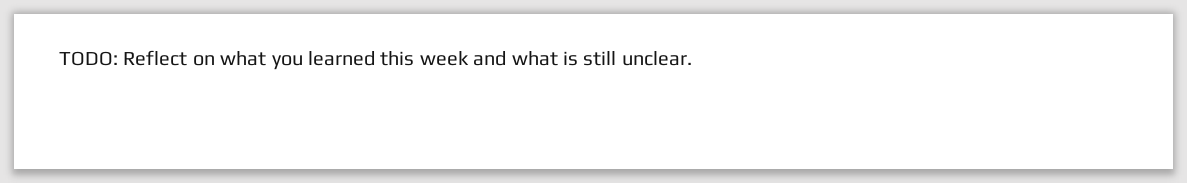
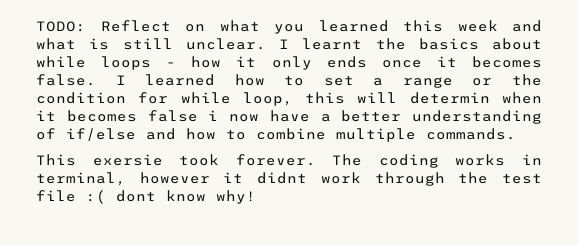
+ I learnt the basics about while loops - how it only ends once it becomes false. I learned how to set a range or the condition for while loop, this will determin when it becomes false i now have a better understanding of if/else and how to combine multiple commands.
+ This exersie took forever. The coding works in terminal, however it didnt work through the test file :( dont know why!

